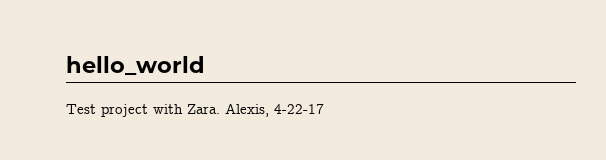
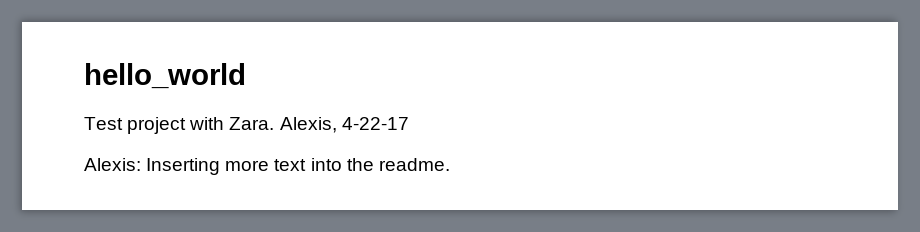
+ Alexis: Inserting more text into the readme.

